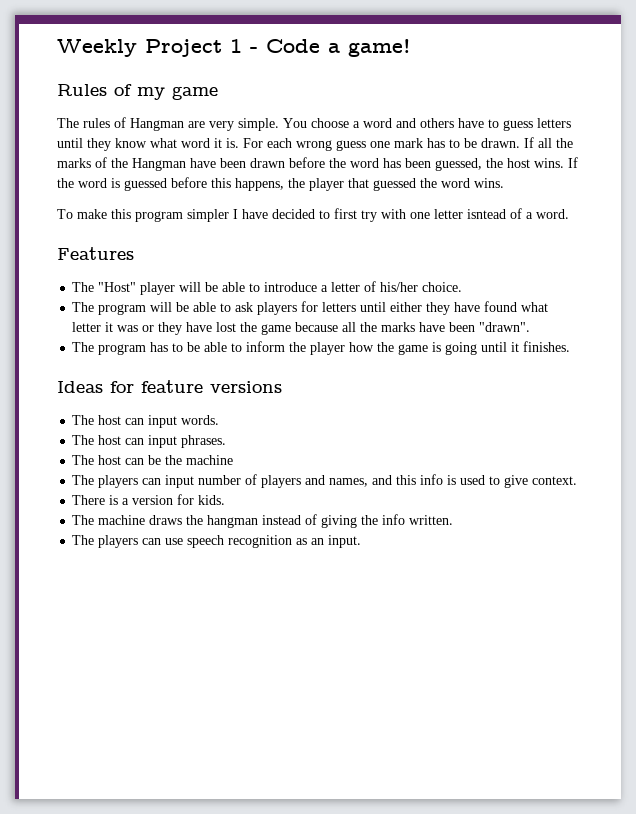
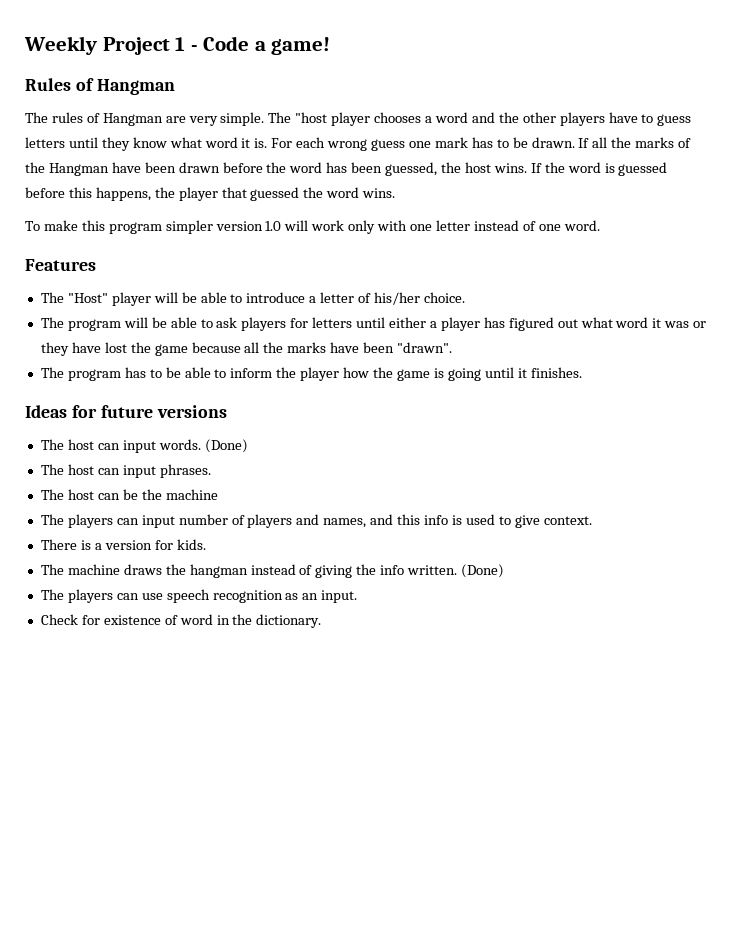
- Rules of my game
+ Rules of Hangman
- You choose a word and others have to guess letters until they know what word it is.
+ The "host player chooses a word and the other players have to guess letters until they know what word it is.
- To make this program simpler I have decided to first try with one letter isntead of a word.
+ To make this program simpler version 1.0 will work only with one letter instead of one word.
- The program will be able to ask players for letters until either they have found what letter it was or they have lost the game because all the marks have been "drawn".
+ The program will be able to ask players for letters until either a player has figured out what word it was or they have lost the game because all the marks have been "drawn".
- Ideas for feature versions
+ Ideas for future versions
- The host can input words.
+ The host can input words. (Done)
- The machine draws the hangman instead of giving the info written.
+ The machine draws the hangman instead of giving the info written. (Done)
+ Check for existence of word in the dictionary.

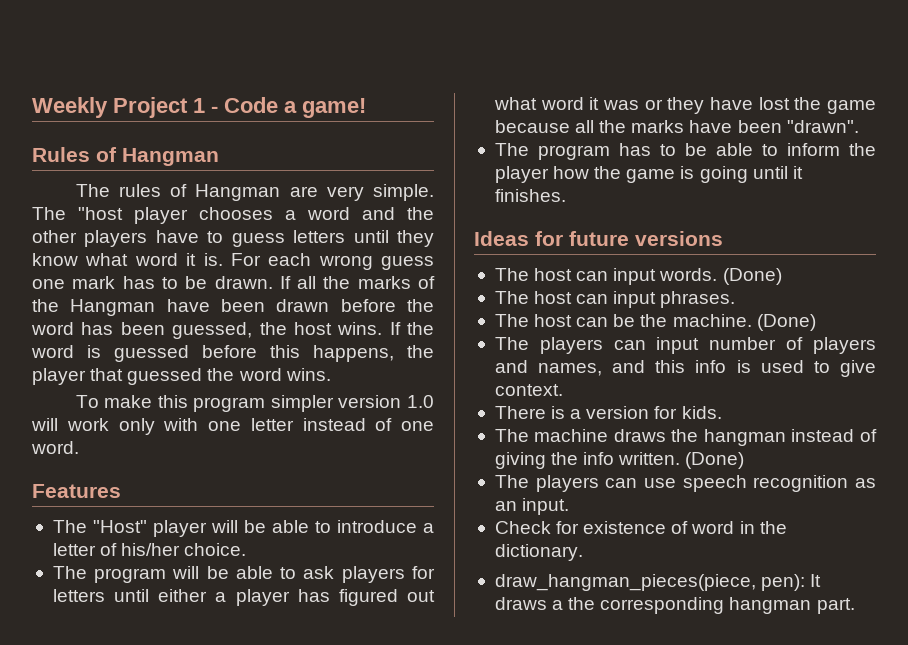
- The host can be the machine
+ The host can be the machine. (Done)
+ draw_hangman_pieces(piece, pen): It draws a the corresponding hangman part.

